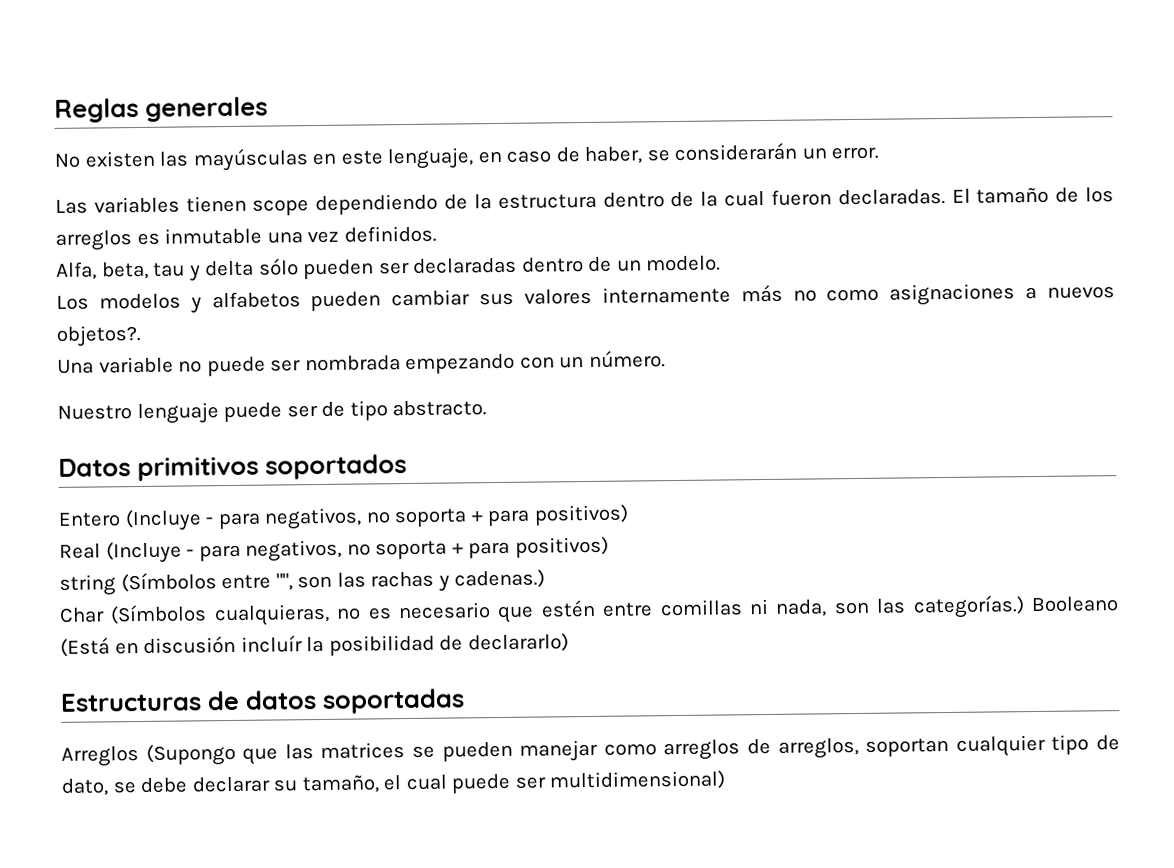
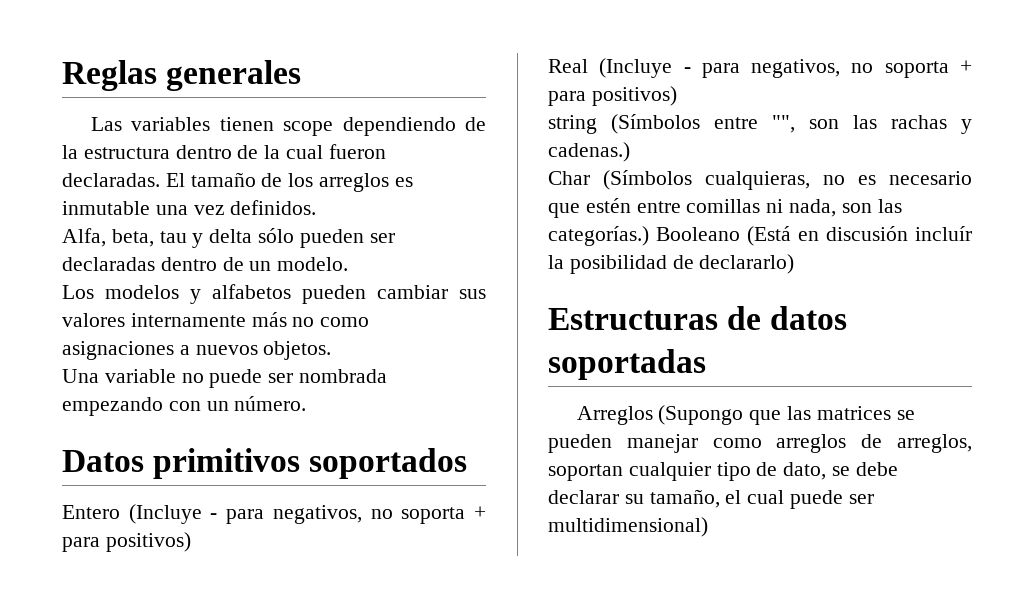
- No existen las mayúsculas en este lenguaje, en caso de haber, se considerarán un error.
- Los modelos y alfabetos pueden cambiar sus valores internamente más no como asignaciones a nuevos objetos?.
+ Los modelos y alfabetos pueden cambiar sus valores internamente más no como asignaciones a nuevos objetos.
- Nuestro lenguaje puede ser de tipo abstracto.

